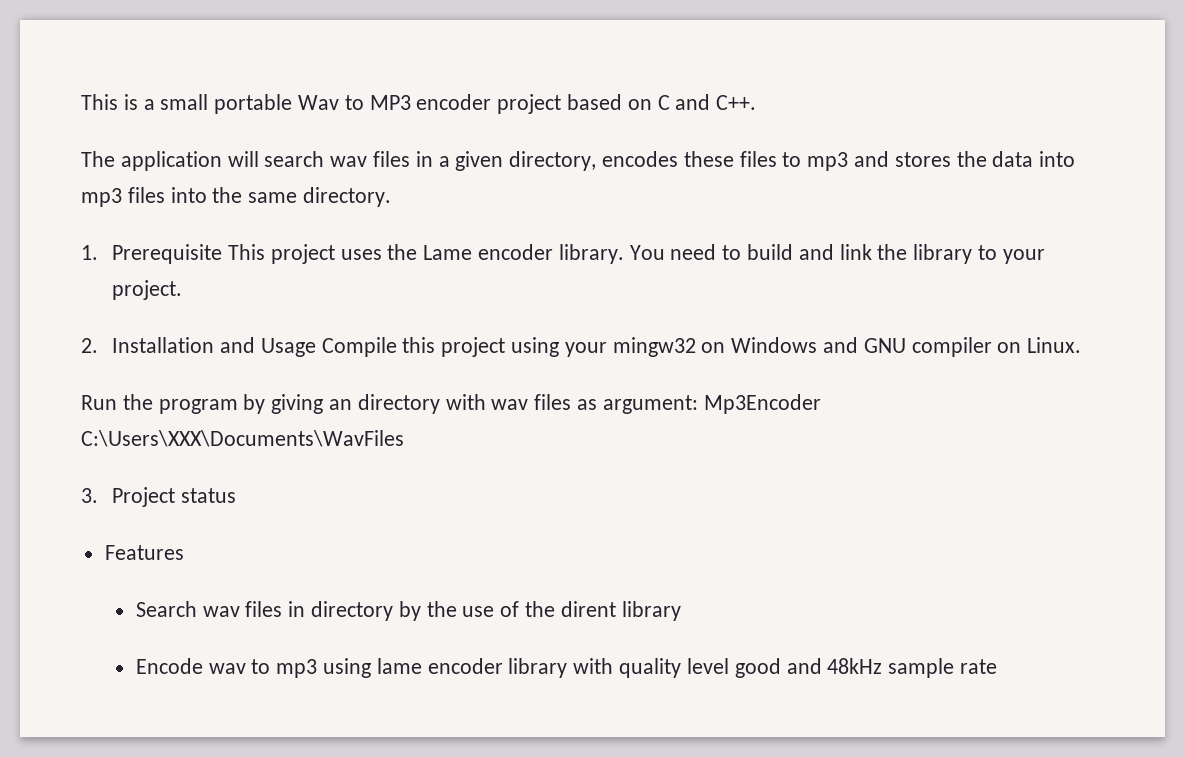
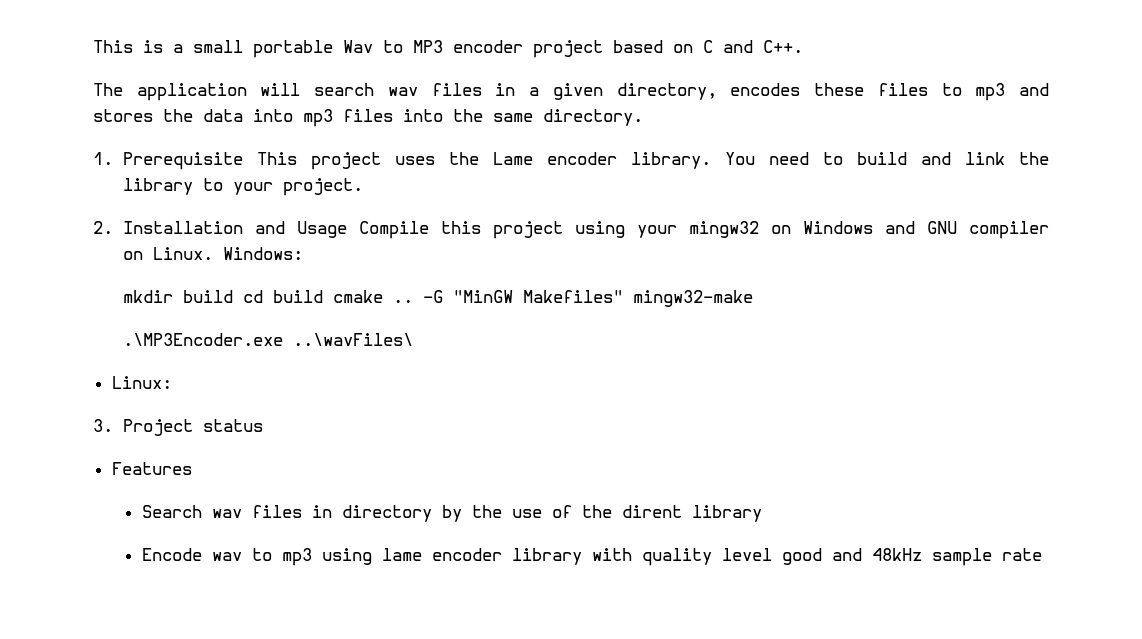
- 2. Installation and Usage Compile this project using your mingw32 on Windows and GNU compiler on Linux.
- Run the program by giving an directory with wav files as argument: Mp3Encoder C:\Users\XXX\Documents\WavFiles
+ 2. Installation and Usage Compile this project using your mingw32 on Windows and GNU compiler on Linux. Windows:
+ mkdir build cd build cmake .. -G "MinGW Makefiles" mingw32-make
+ .\MP3Encoder.exe ..\wavFiles\
+ Linux:

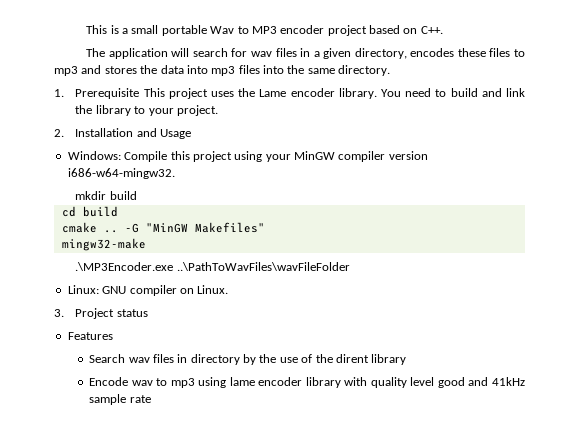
- This is a small portable Wav to MP3 encoder project based on C and C++.
+ This is a small portable Wav to MP3 encoder project based on C++.
- The application will search wav files in a given directory, encodes these files to mp3 and stores the data into mp3 files into the same directory.
+ The application will search for wav files in a given directory, encodes these files to mp3 and stores the data into mp3 files into the same directory.
- 2. Installation and Usage Compile this project using your mingw32 on Windows and GNU compiler on Linux. Windows:
+ 2. Installation and Usage
+ Windows: Compile this project using your MinGW compiler version i686-w64-mingw32.
- mkdir build cd build cmake ..
+ mkdir build
+ cd build
+ cmake ..
- -G "MinGW Makefiles" mingw32-make
+ -G "MinGW Makefiles"
+ mingw32-make
- .\MP3Encoder.exe ..\wavFiles\
+ .\MP3Encoder.exe ..\PathToWavFiles\wavFileFolder
- Linux:
+ Linux: GNU compiler on Linux.
- Encode wav to mp3 using lame encoder library with quality level good and 48kHz sample rate
+ Encode wav to mp3 using lame encoder library with quality level good and 41kHz sample rate

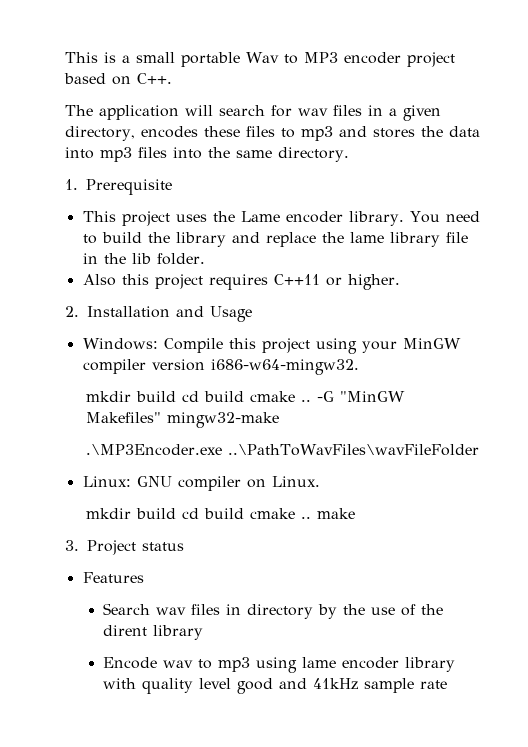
- 1. Prerequisite This project uses the Lame encoder library.
+ 1. Prerequisite
+ This project uses the Lame encoder library.
- You need to build and link the library to your project.
+ You need to build the library and replace the lame library file in the lib folder.
+ Also this project requires C++11 or higher.
  Windows: Compile this project using your MinGW compiler version i686-w64-mingw32.
- mkdir build
- cd build
- cmake ..
+ mkdir build cd build cmake ..
- -G "MinGW Makefiles"
- mingw32-make
+ -G "MinGW Makefiles" mingw32-make
+ mkdir build cd build cmake .. make

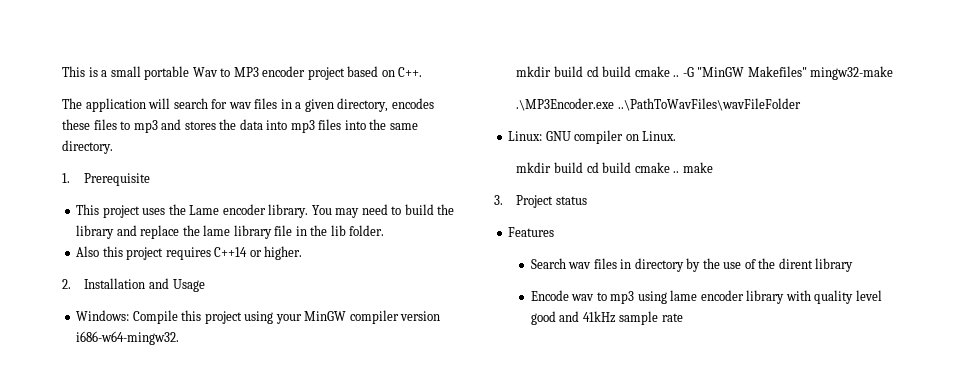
- You need to build the library and replace the lame library file in the lib folder.
+ You may need to build the library and replace the lame library file in the lib folder.
- Also this project requires C++11 or higher.
+ Also this project requires C++14 or higher.

